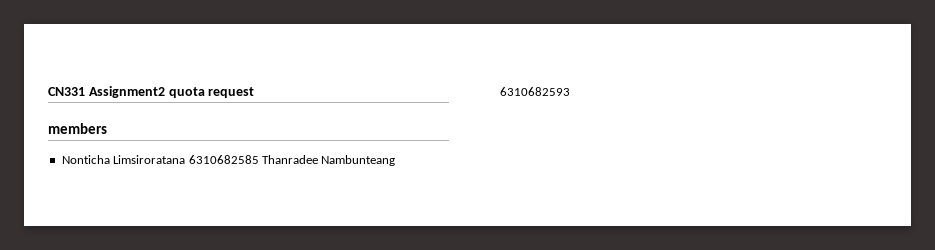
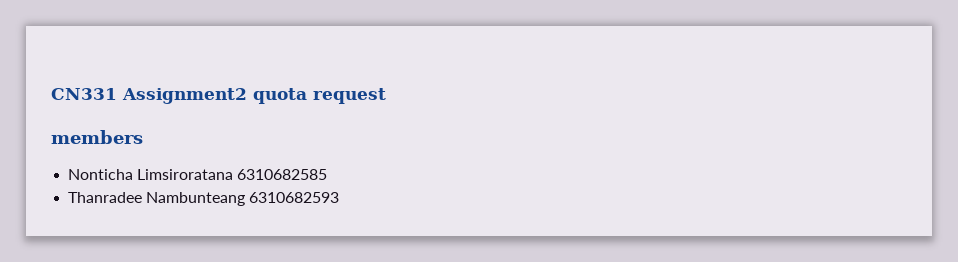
- Nonticha Limsiroratana 6310682585 Thanradee Nambunteang 6310682593
+ Nonticha Limsiroratana 6310682585
+ Thanradee Nambunteang 6310682593

